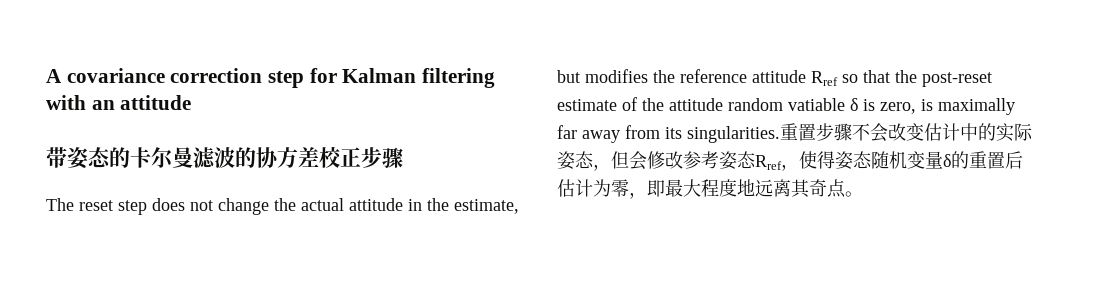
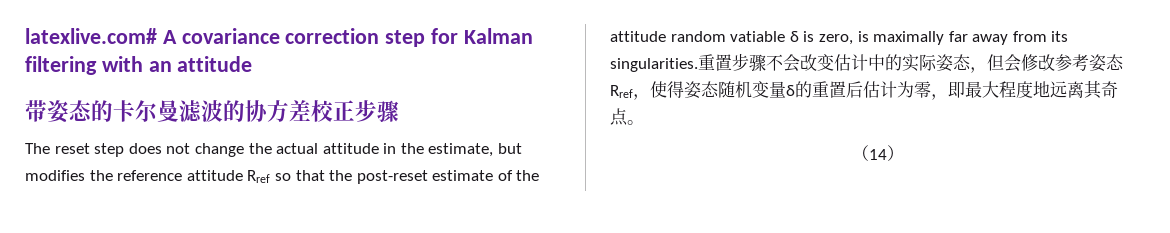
- A covariance correction step for Kalman filtering with an attitude
+ latexlive.com# A covariance correction step for Kalman filtering with an attitude
+ （14）

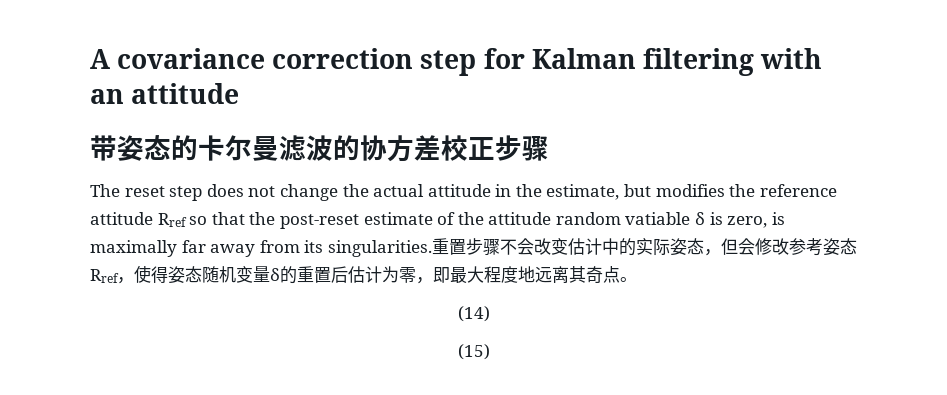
- latexlive.com# A covariance correction step for Kalman filtering with an attitude
+ A covariance correction step for Kalman filtering with an attitude
- （14）
+ (14)
+ (15)

